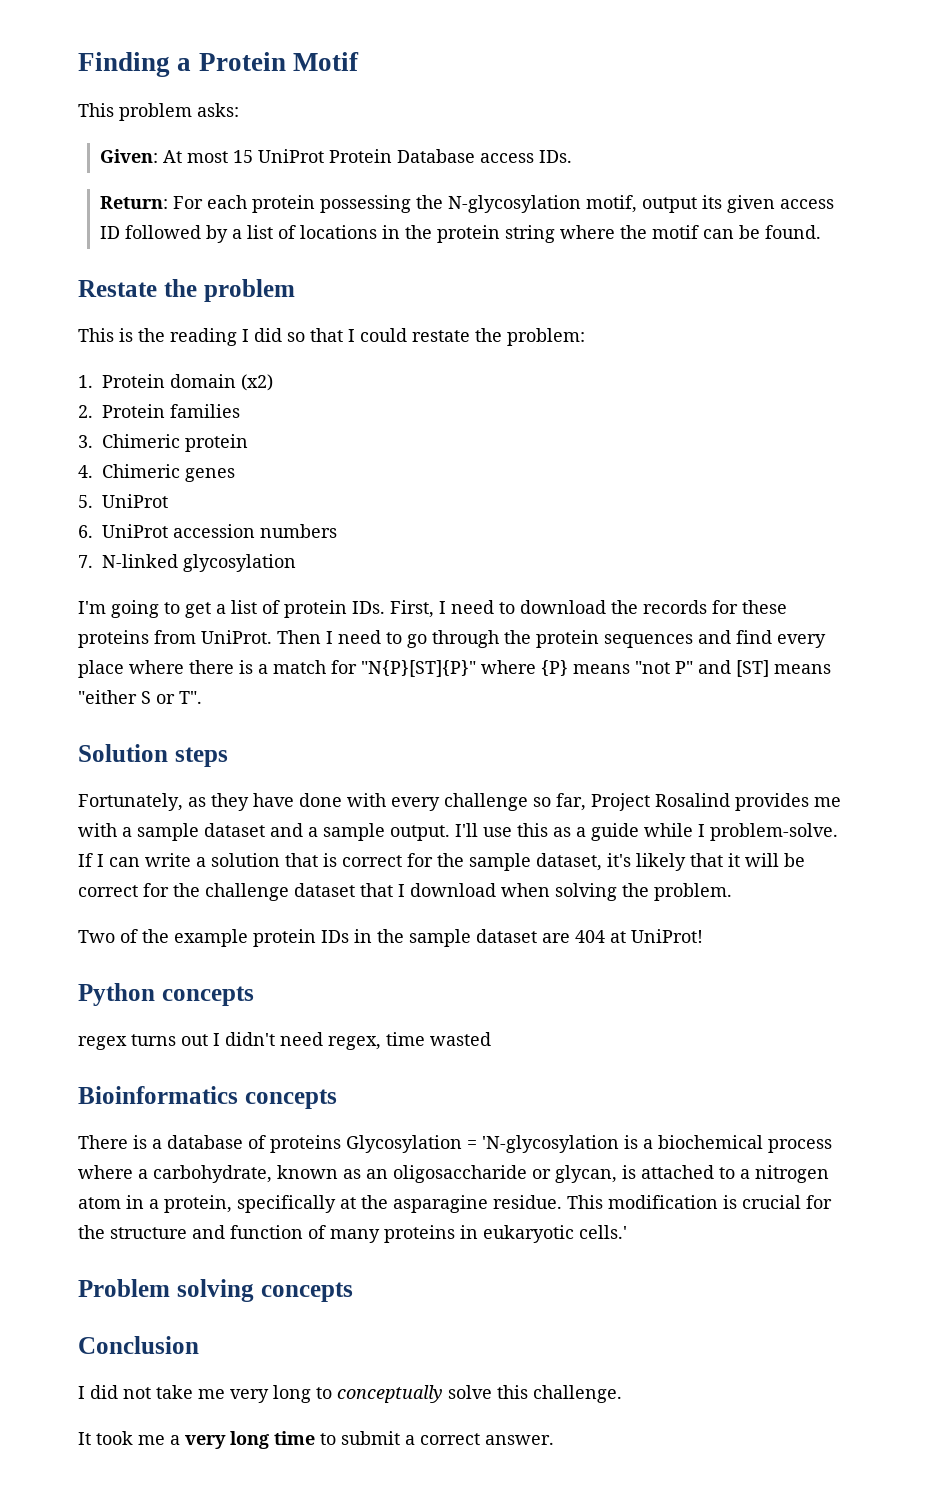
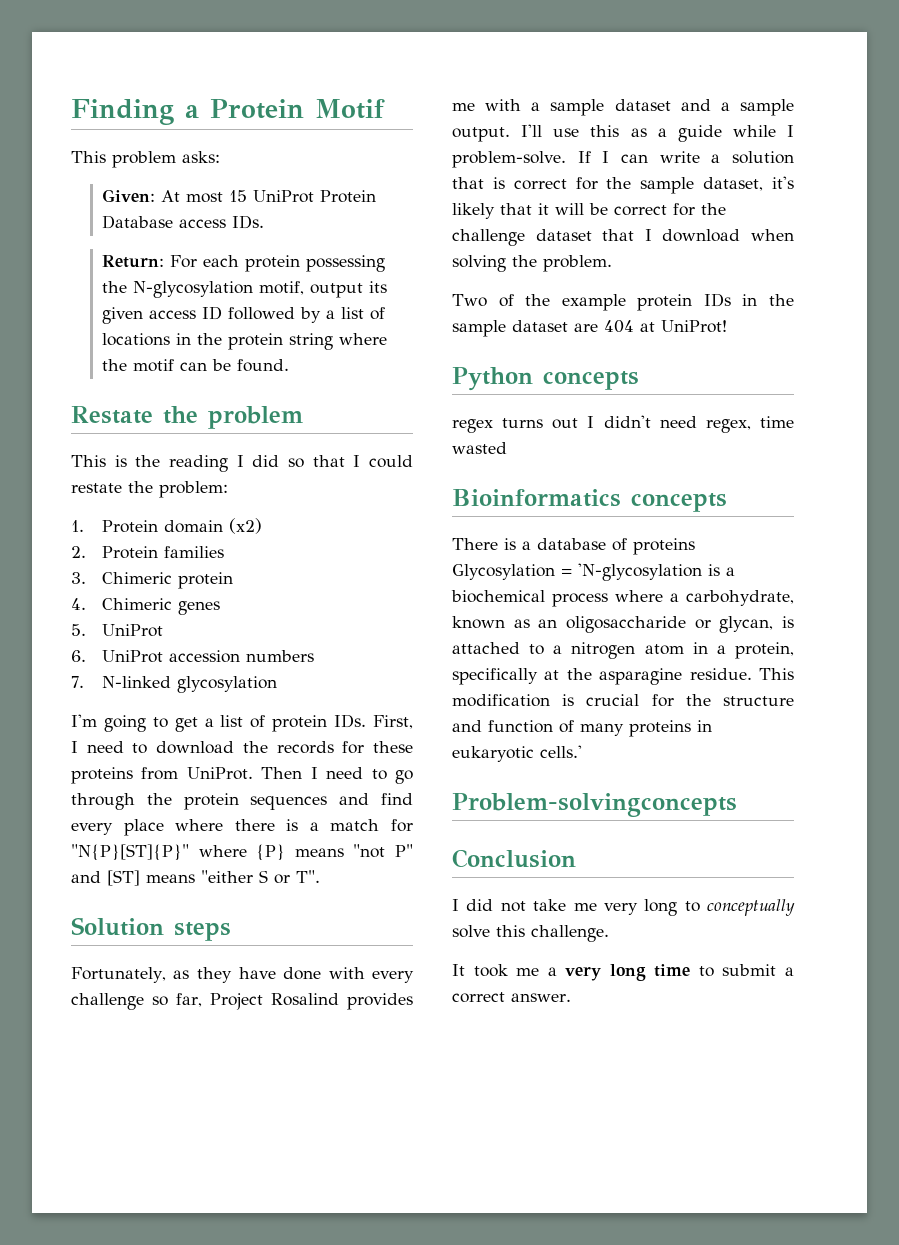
- Problem solving concepts
+ Problem-solvingconcepts

